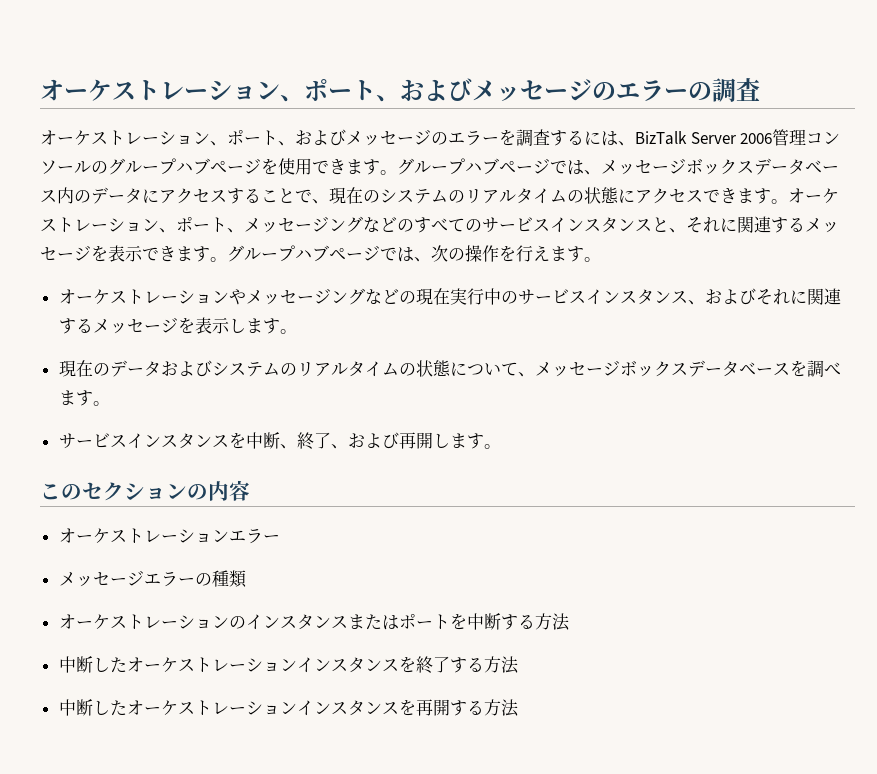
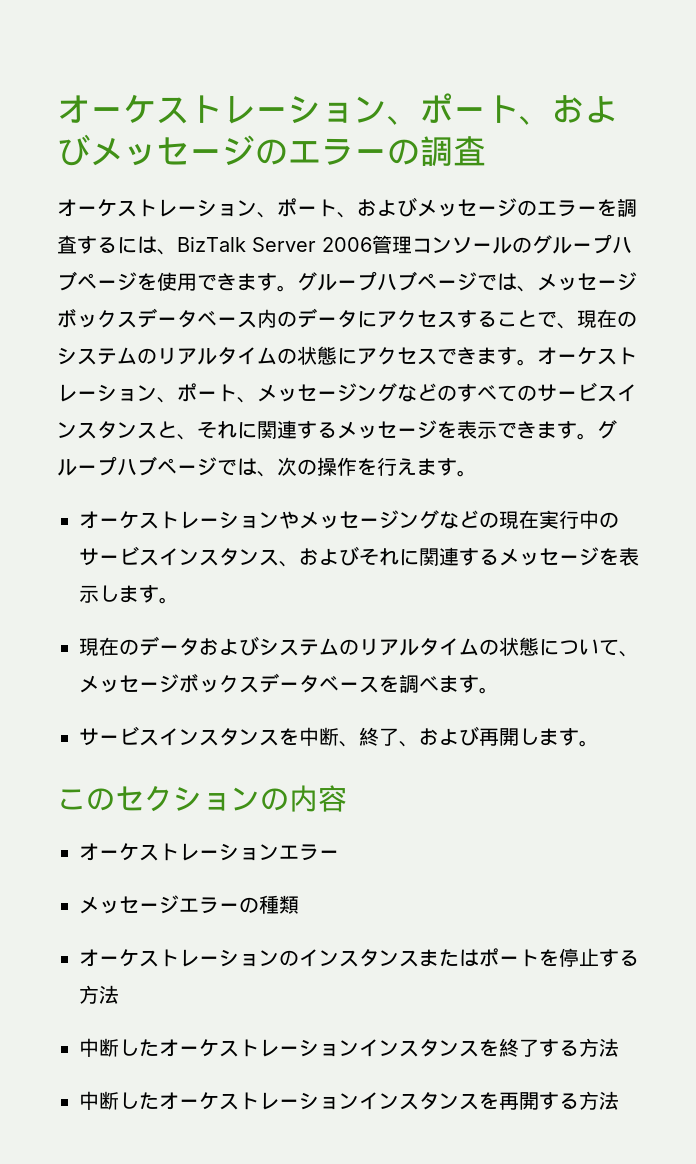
- オーケストレーションのインスタンスまたはポートを中断する方法
+ オーケストレーションのインスタンスまたはポートを停止する方法

